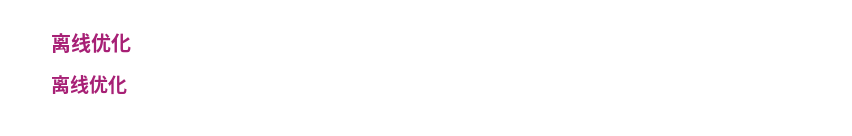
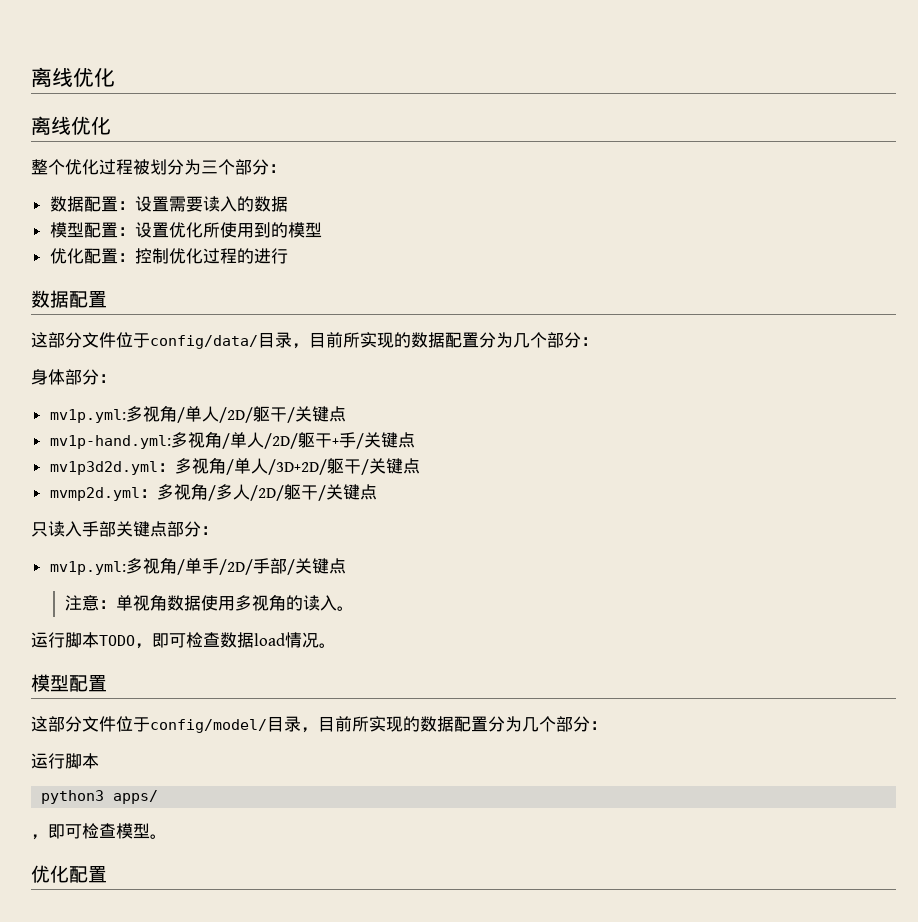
+ 整个优化过程被划分为三个部分：
+ 数据配置：设置需要读入的数据
+ 模型配置：设置优化所使用到的模型
+ 优化配置：控制优化过程的进行
+ 数据配置
+ 这部分文件位于config/data/目录，目前所实现的数据配置分为几个部分：
+ 身体部分：
+ mv1p.yml:多视角/单人/2D/躯干/关键点
+ mv1p-hand.yml:多视角/单人/2D/躯干+手/关键点
+ mv1p3d2d.yml：多视角/单人/3D+2D/躯干/关键点
+ mvmp2d.yml：多视角/多人/2D/躯干/关键点
+ 只读入手部关键点部分：
+ mv1p.yml:多视角/单手/2D/手部/关键点
+ 注意：单视角数据使用多视角的读入。
+ 运行脚本TODO，即可检查数据load情况。
+ 模型配置
+ 这部分文件位于config/model/目录，目前所实现的数据配置分为几个部分：
+ 运行脚本
+ python3 apps/
+ ，即可检查模型。
+ 优化配置

